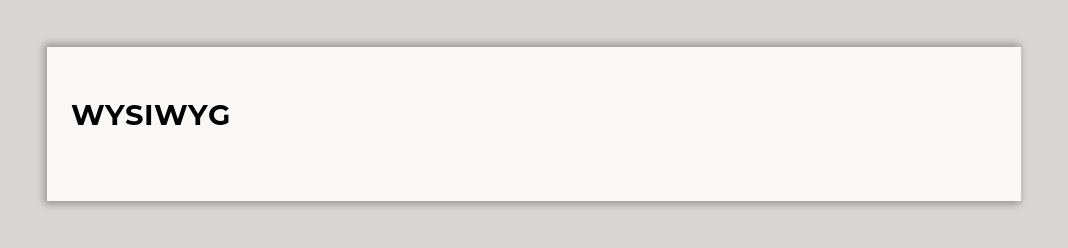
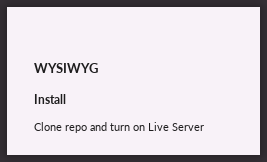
+ Install
+ Clone repo and turn on Live Server

